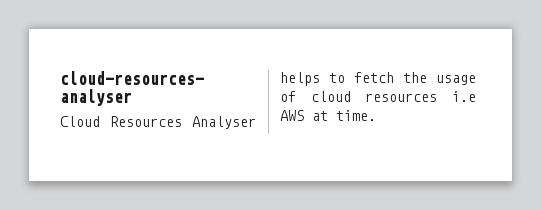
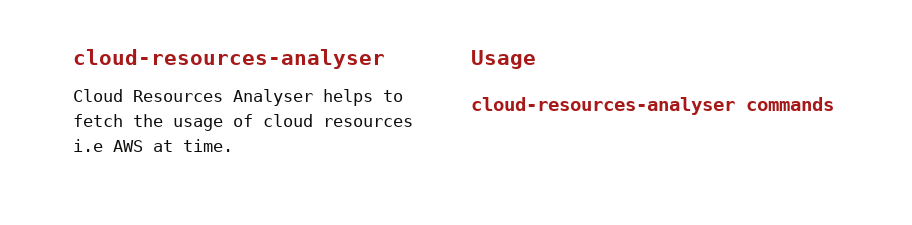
+ Usage
+ cloud-resources-analyser commands

